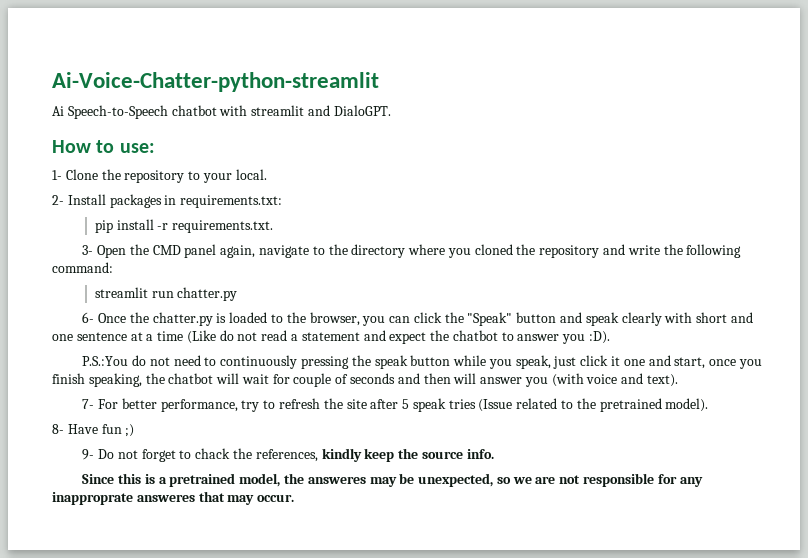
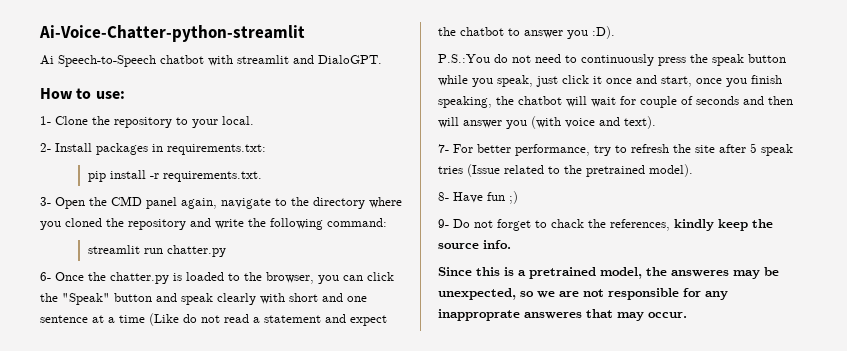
- P.S.:You do not need to continuously pressing the speak button while you speak, just click it one and start, once you finish speaking, the chatbot will wait for couple of seconds and then will answer you (with voice and text).
+ P.S.:You do not need to continuously press the speak button while you speak, just click it once and start, once you finish speaking, the chatbot will wait for couple of seconds and then will answer you (with voice and text).

